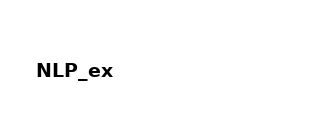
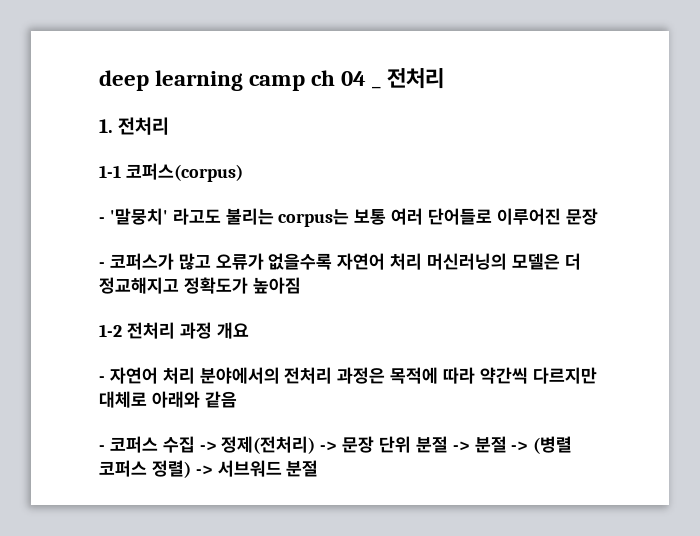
- NLP_ex
+ deep learning camp ch 04 _ 전처리
+ 1. 전처리
+ 1-1 코퍼스(corpus)
+ - '말뭉치' 라고도 불리는 corpus는 보통 여러 단어들로 이루어진 문장
+ - 코퍼스가 많고 오류가 없을수록 자연어 처리 머신러닝의 모델은 더 정교해지고 정확도가 높아짐
+ 1-2 전처리 과정 개요
+ - 자연어 처리 분야에서의 전처리 과정은 목적에 따라 약간씩 다르지만 대체로 아래와 같음
+ - 코퍼스 수집 -> 정제(전처리) -> 문장 단위 분절 -> 분절 -> (병렬 코퍼스 정렬) -> 서브워드 분절

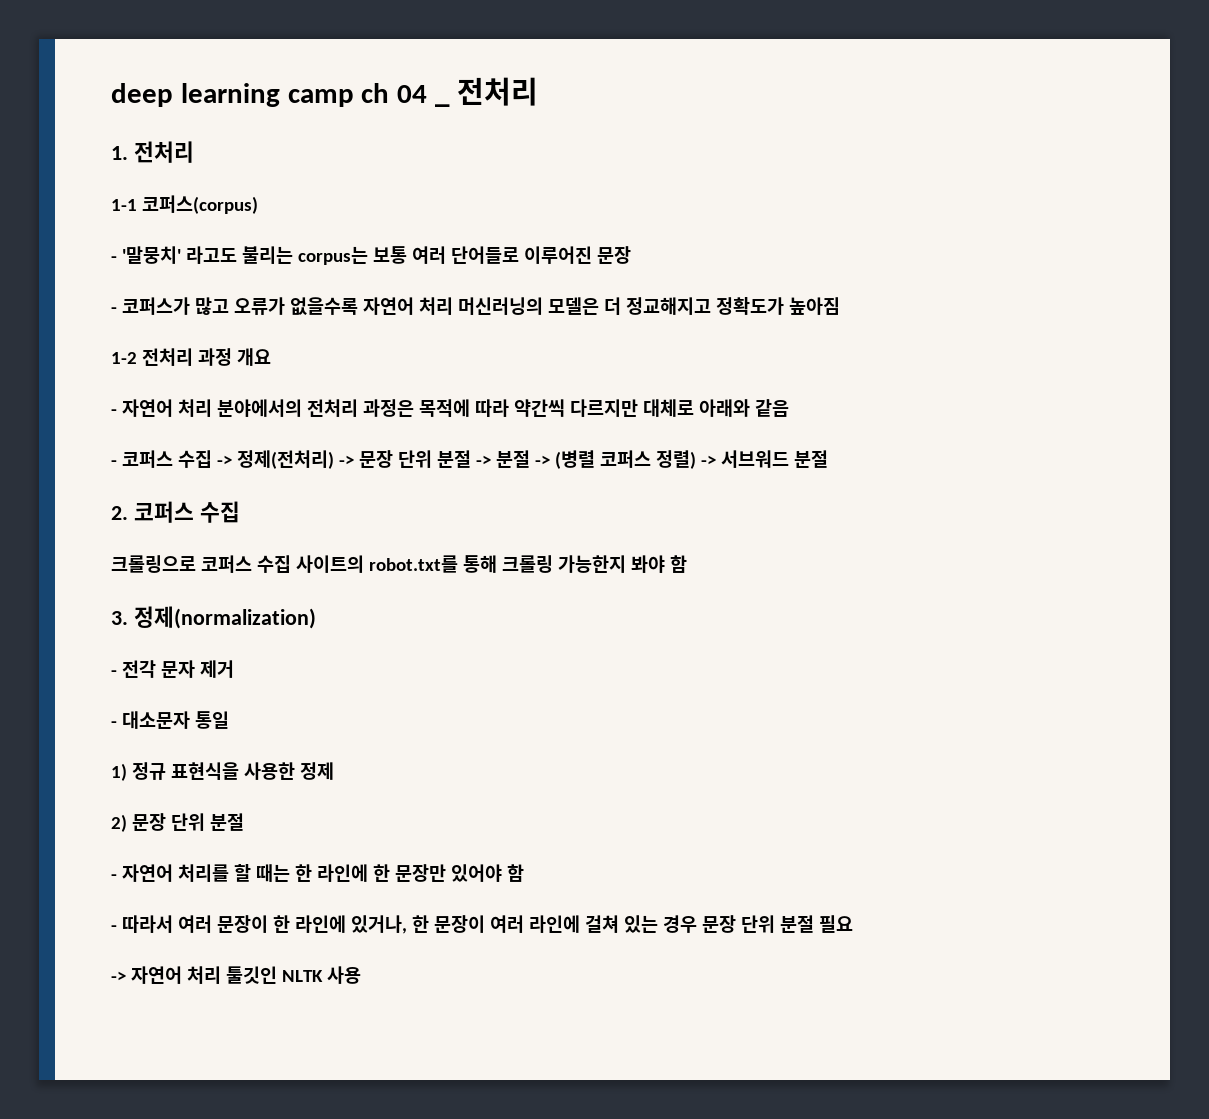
+ 2. 코퍼스 수집
+ 크롤링으로 코퍼스 수집 사이트의 robot.txt를 통해 크롤링 가능한지 봐야 함
+ 3. 정제(normalization)
+ - 전각 문자 제거
+ - 대소문자 통일
+ 1) 정규 표현식을 사용한 정제
+ 2) 문장 단위 분절
+ - 자연어 처리를 할 때는 한 라인에 한 문장만 있어야 함
+ - 따라서 여러 문장이 한 라인에 있거나, 한 문장이 여러 라인에 걸쳐 있는 경우 문장 단위 분절 필요
+ -> 자연어 처리 툴깃인 NLTK 사용

